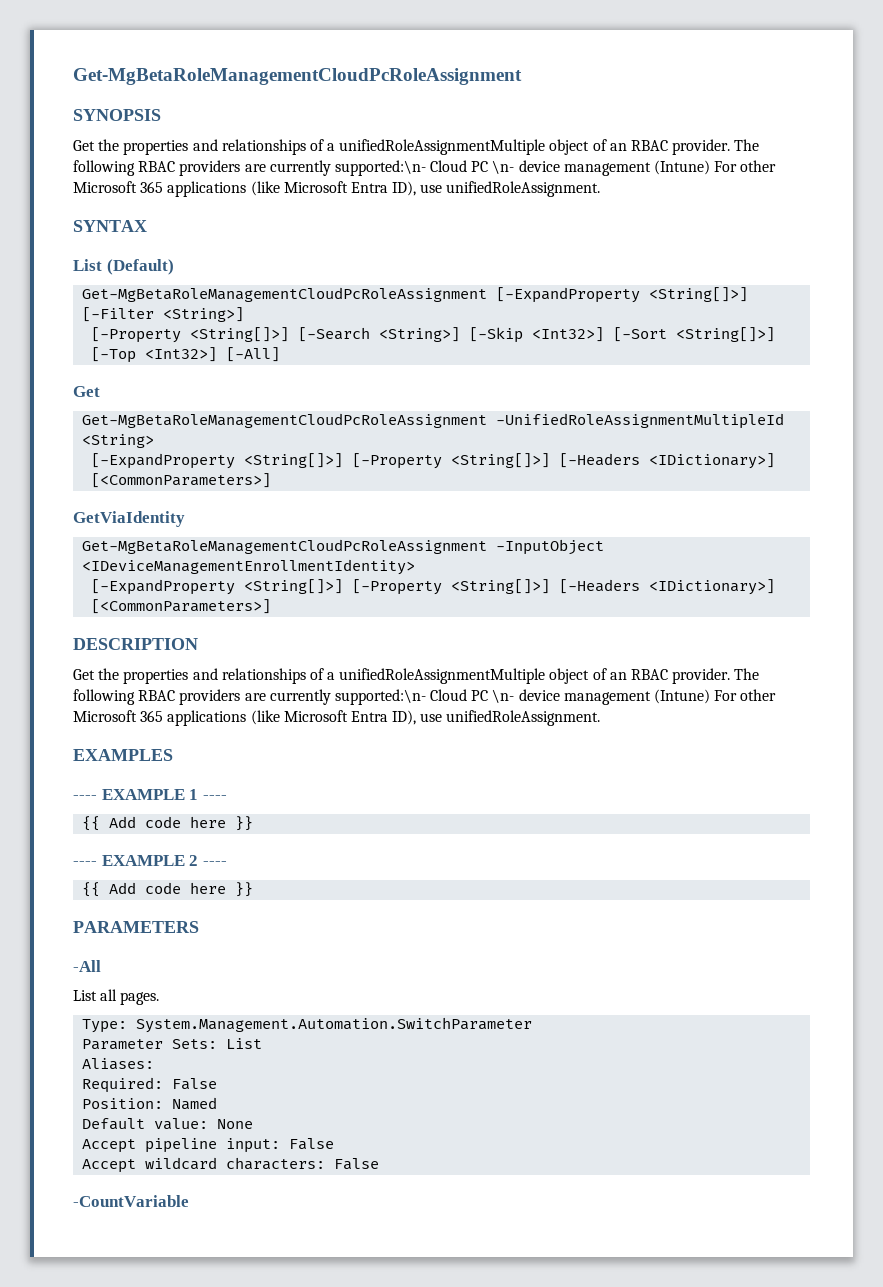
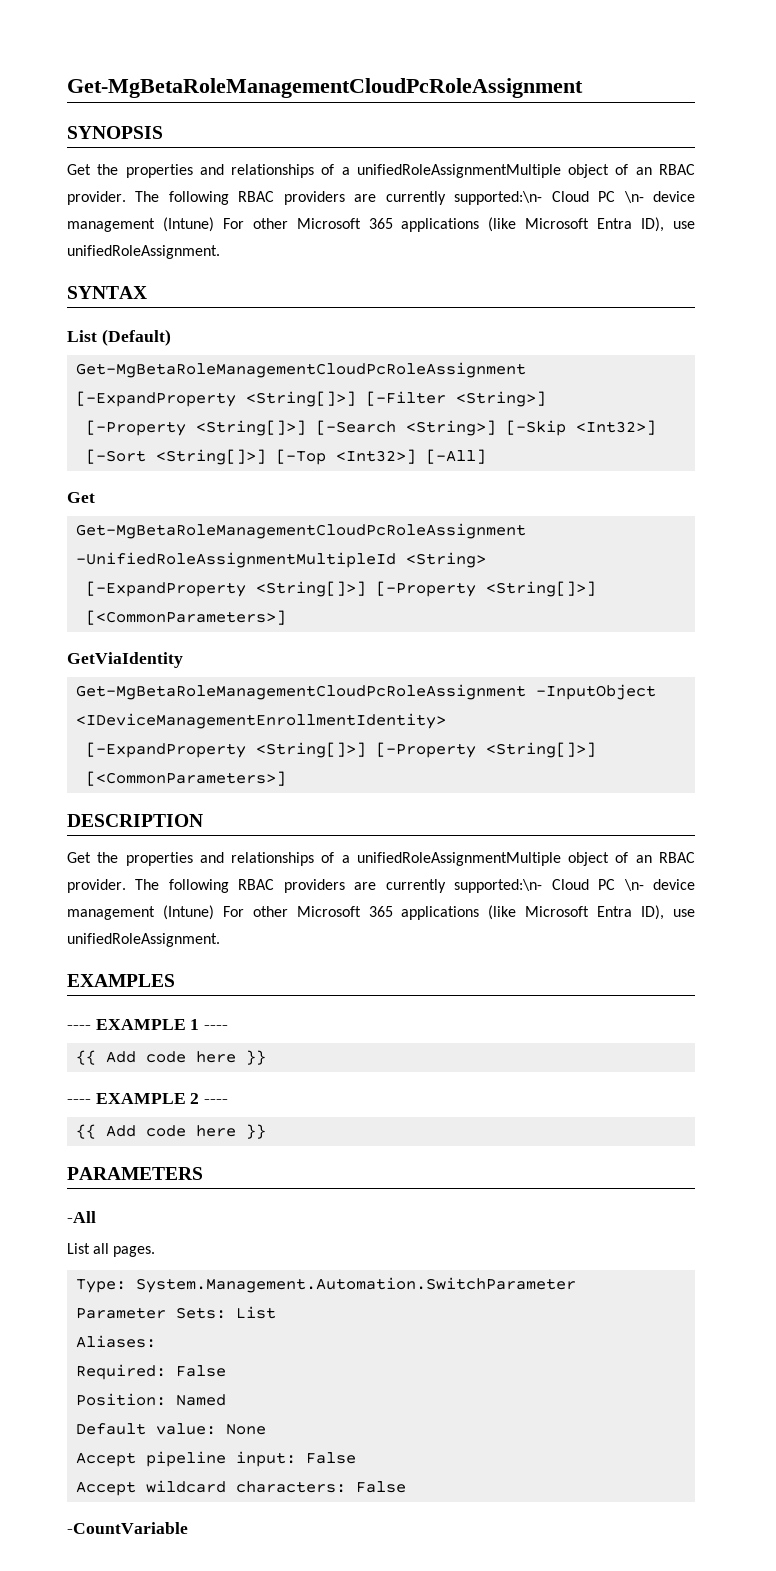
  Get-MgBetaRoleManagementCloudPcRoleAssignment -UnifiedRoleAssignmentMultipleId <String>
- [-ExpandProperty <String[]>] [-Property <String[]>] [-Headers <IDictionary>] [<CommonParameters>]
+ [-ExpandProperty <String[]>] [-Property <String[]>] [<CommonParameters>]
  Get-MgBetaRoleManagementCloudPcRoleAssignment -InputObject <IDeviceManagementEnrollmentIdentity>
- [-ExpandProperty <String[]>] [-Property <String[]>] [-Headers <IDictionary>] [<CommonParameters>]
+ [-ExpandProperty <String[]>] [-Property <String[]>] [<CommonParameters>]

